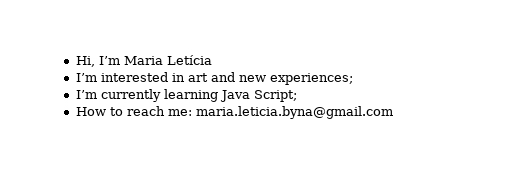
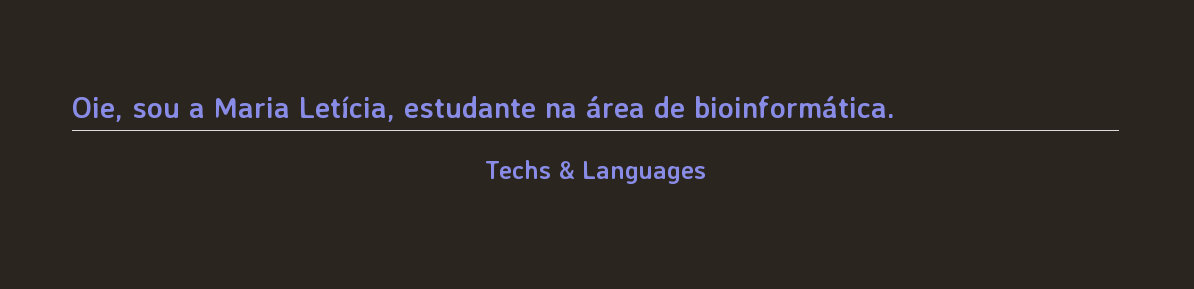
- Hi, I’m Maria Letícia
- I’m interested in art and new experiences;
- I’m currently learning Java Script;
- How to reach me: maria.leticia.byna@gmail.com
+ Oie, sou a Maria Letícia, estudante na área de bioinformática.
+ Techs & Languages

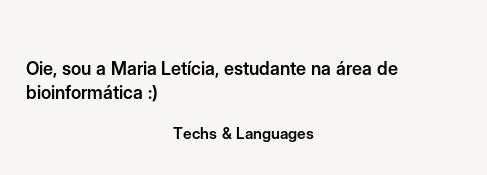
- Oie, sou a Maria Letícia, estudante na área de bioinformática.
+ Oie, sou a Maria Letícia, estudante na área de bioinformática :)

